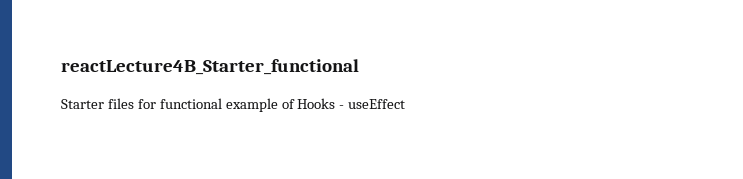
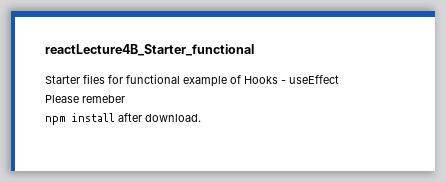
+ Please remeber
+ npm install after download.

